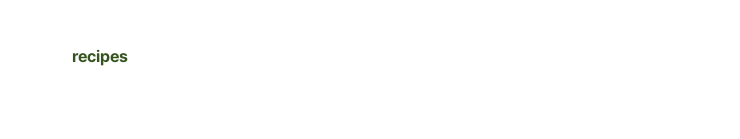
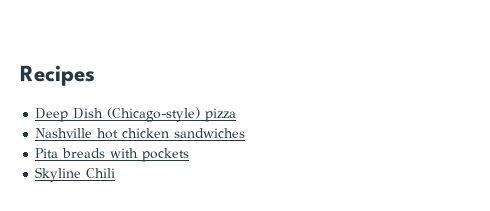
- recipes
+ Recipes
+ Deep Dish (Chicago-style) pizza
+ Nashville hot chicken sandwiches
+ Pita breads with pockets
+ Skyline Chili

